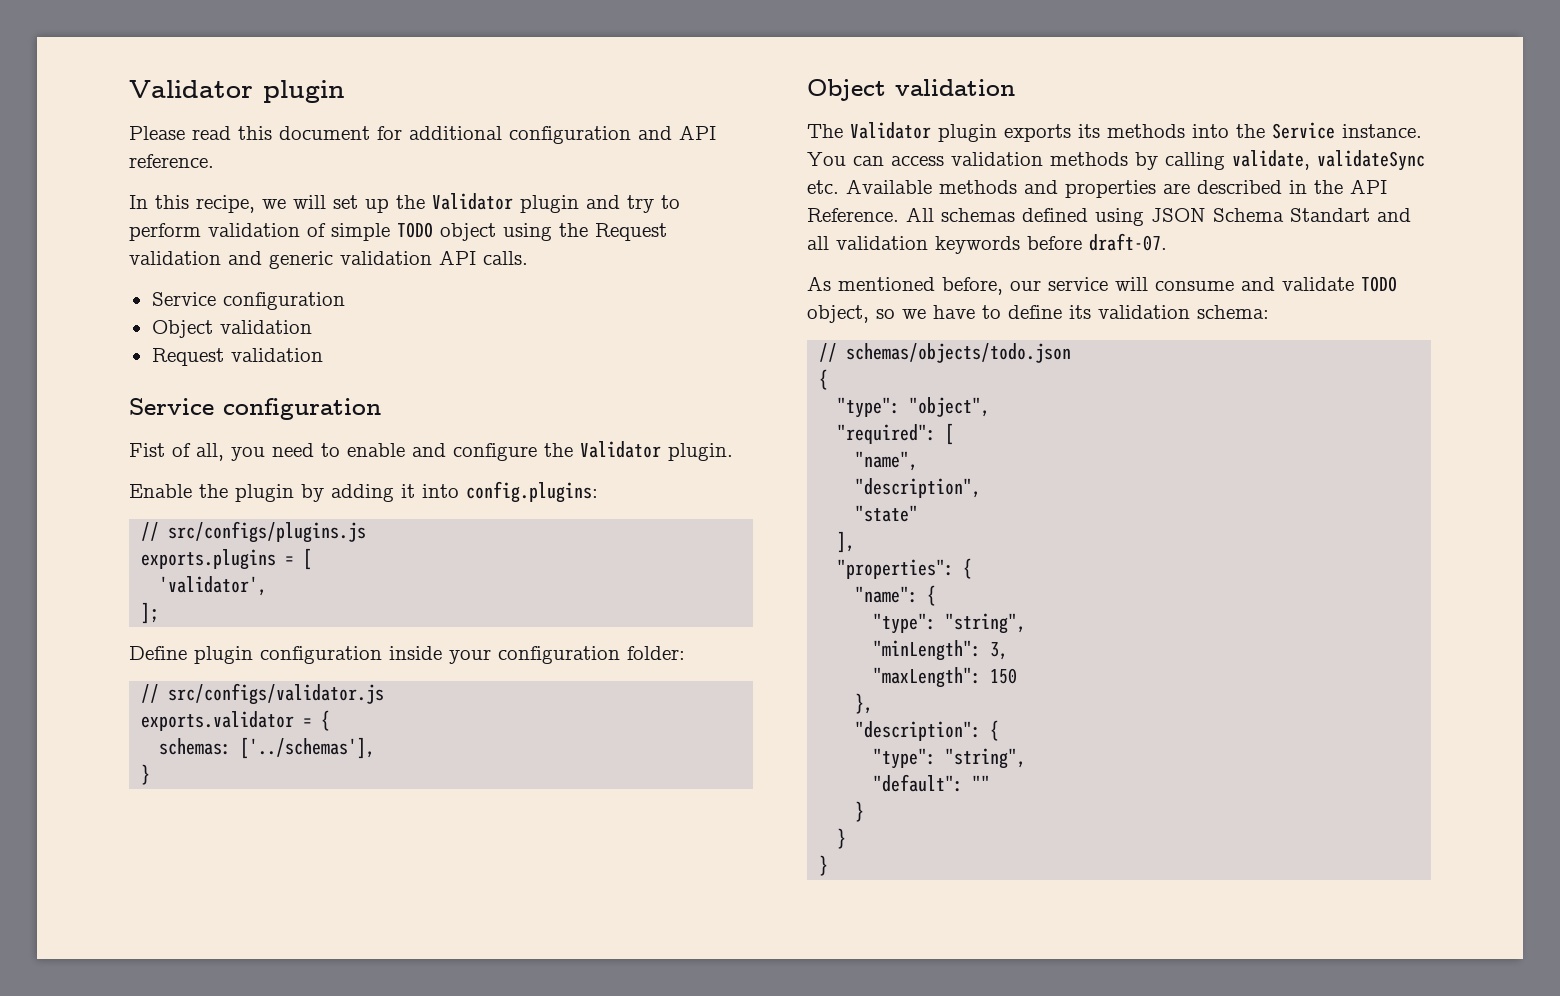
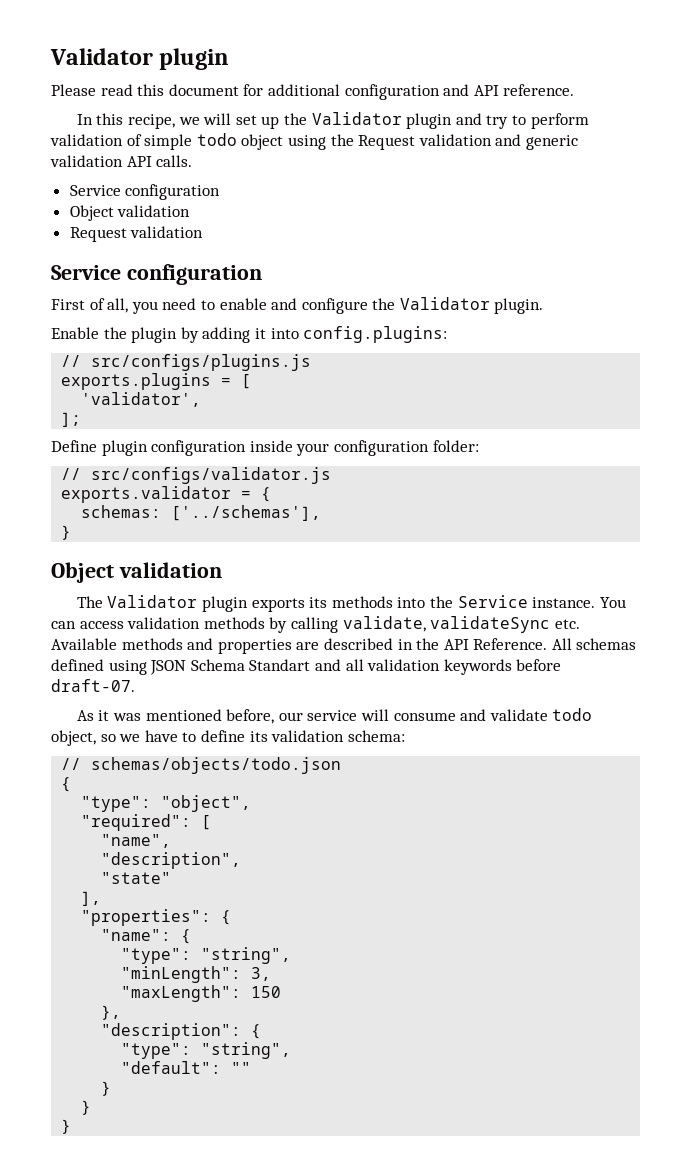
- In this recipe, we will set up the Validator plugin and try to perform validation of simple TODO object using the Request validation and generic validation API calls.
+ In this recipe, we will set up the Validator plugin and try to perform validation of simple todo object using the Request validation and generic validation API calls.
- Fist of all, you need to enable and configure the Validator plugin.
+ First of all, you need to enable and configure the Validator plugin.
- As mentioned before, our service will consume and validate TODO object, so we have to define its validation schema:
+ As it was mentioned before, our service will consume and validate todo object, so we have to define its validation schema:

